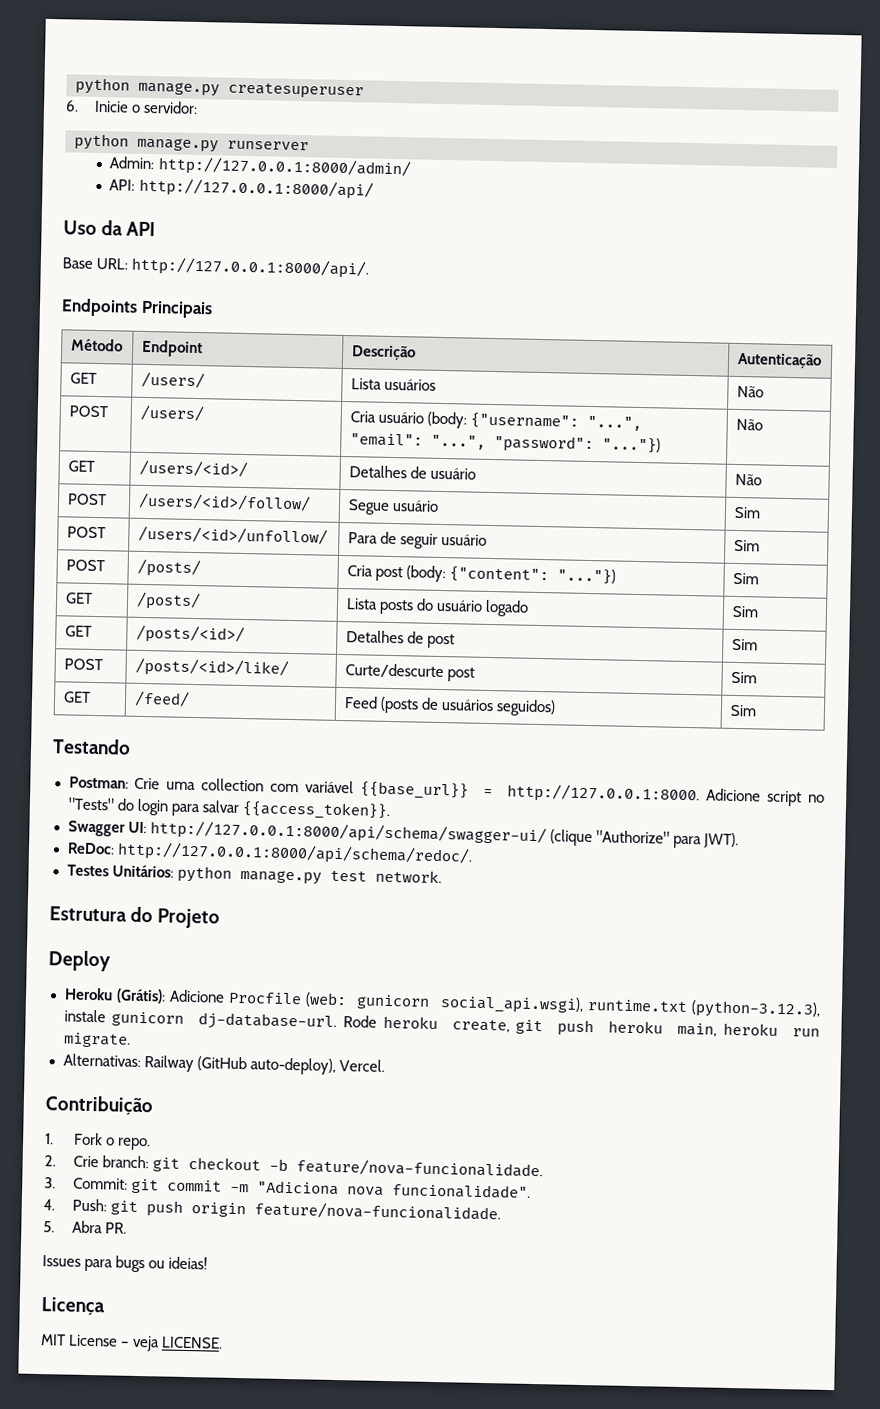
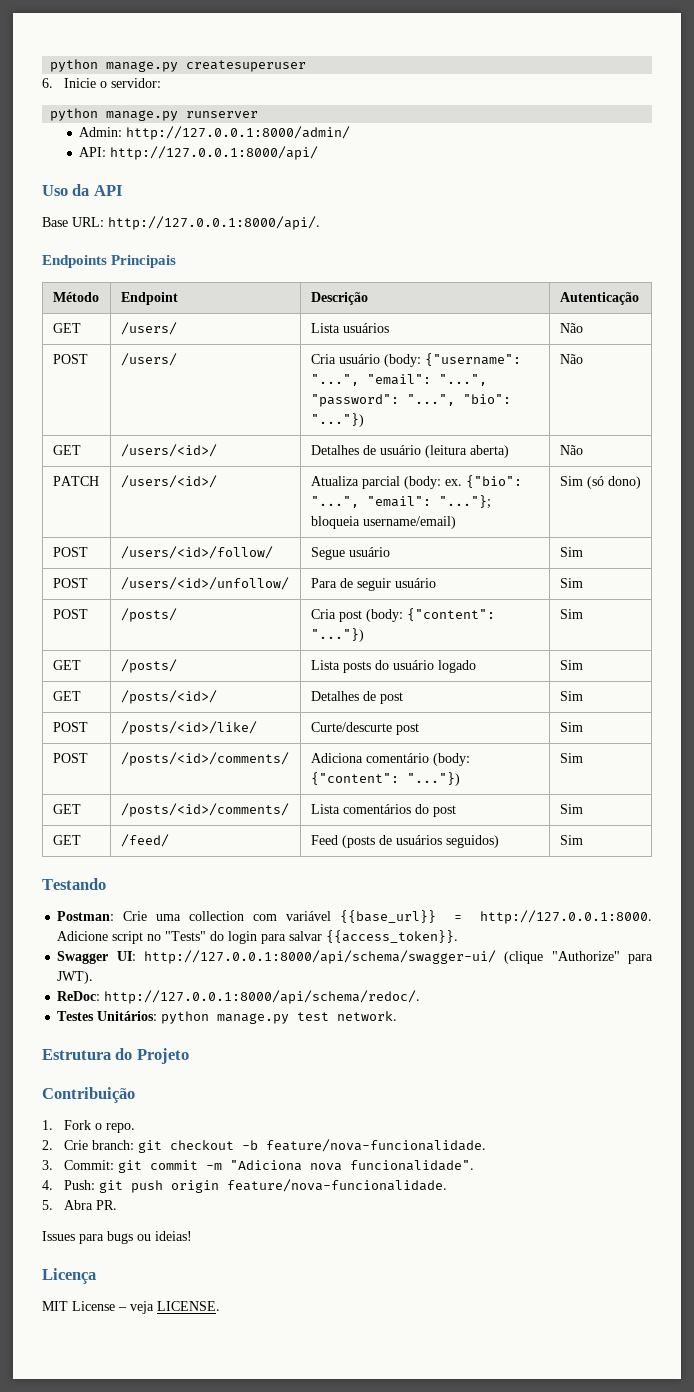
- POST | /users/ | Cria usuário (body: {"username": "...", "email": "...", "password": "..."}) | Não
+ POST | /users/ | Cria usuário (body: {"username": "...", "email": "...", "password": "...", "bio": "..."}) | Não
- GET | /users/<id>/ | Detalhes de usuário | Não
+ GET | /users/<id>/ | Detalhes de usuário (leitura aberta) | Não
+ PATCH | /users/<id>/ | Atualiza parcial (body: ex. {"bio": "...", "email": "..."}; bloqueia username/email) | Sim (só dono)
+ POST | /posts/<id>/comments/ | Adiciona comentário (body: {"content": "..."}) | Sim
+ GET | /posts/<id>/comments/ | Lista comentários do post | Sim
- Deploy
- Heroku (Grátis): Adicione Procfile (web: gunicorn social_api.wsgi), runtime.txt (python-3.12.3), instale gunicorn dj-database-url. Rode heroku create, git push heroku main, heroku run migrate.
- Alternativas: Railway (GitHub auto-deploy), Vercel.

